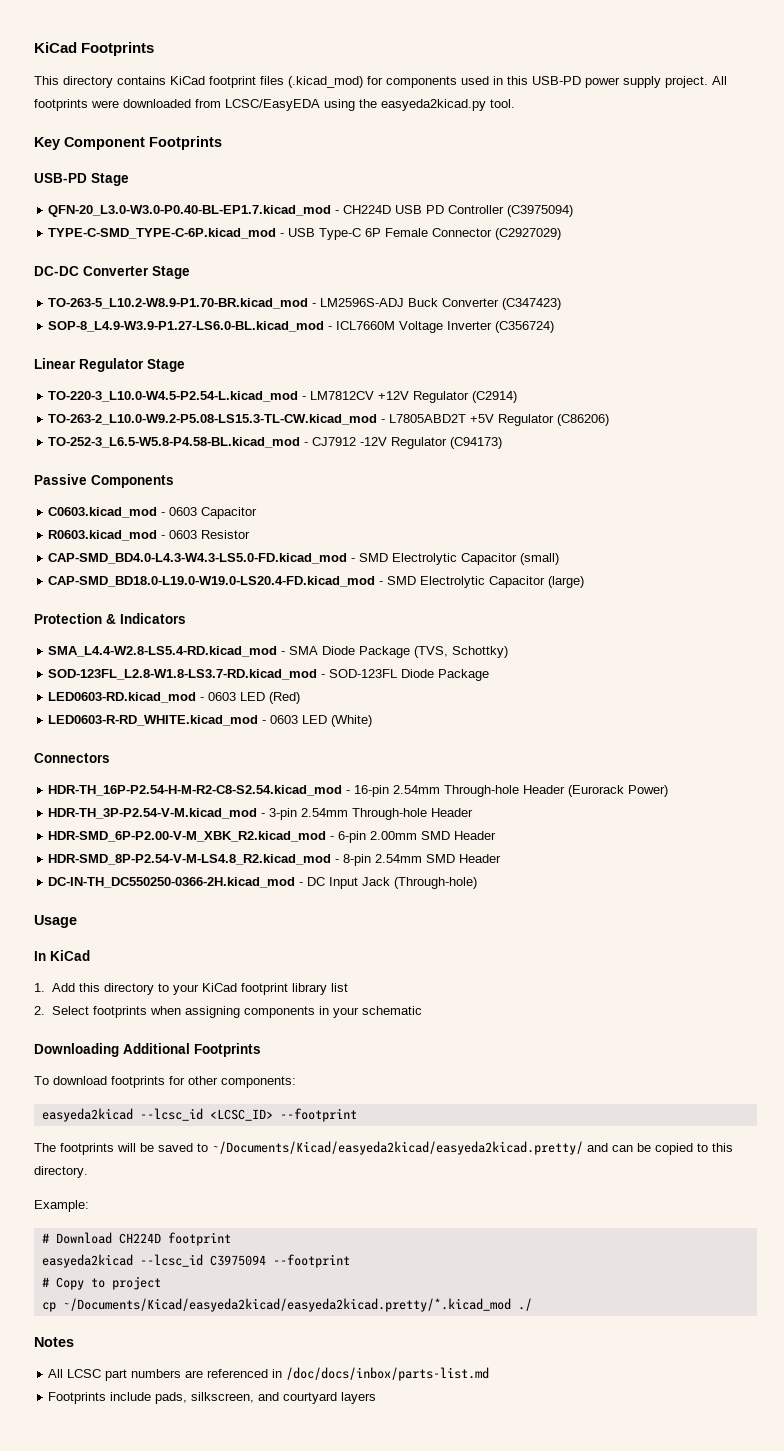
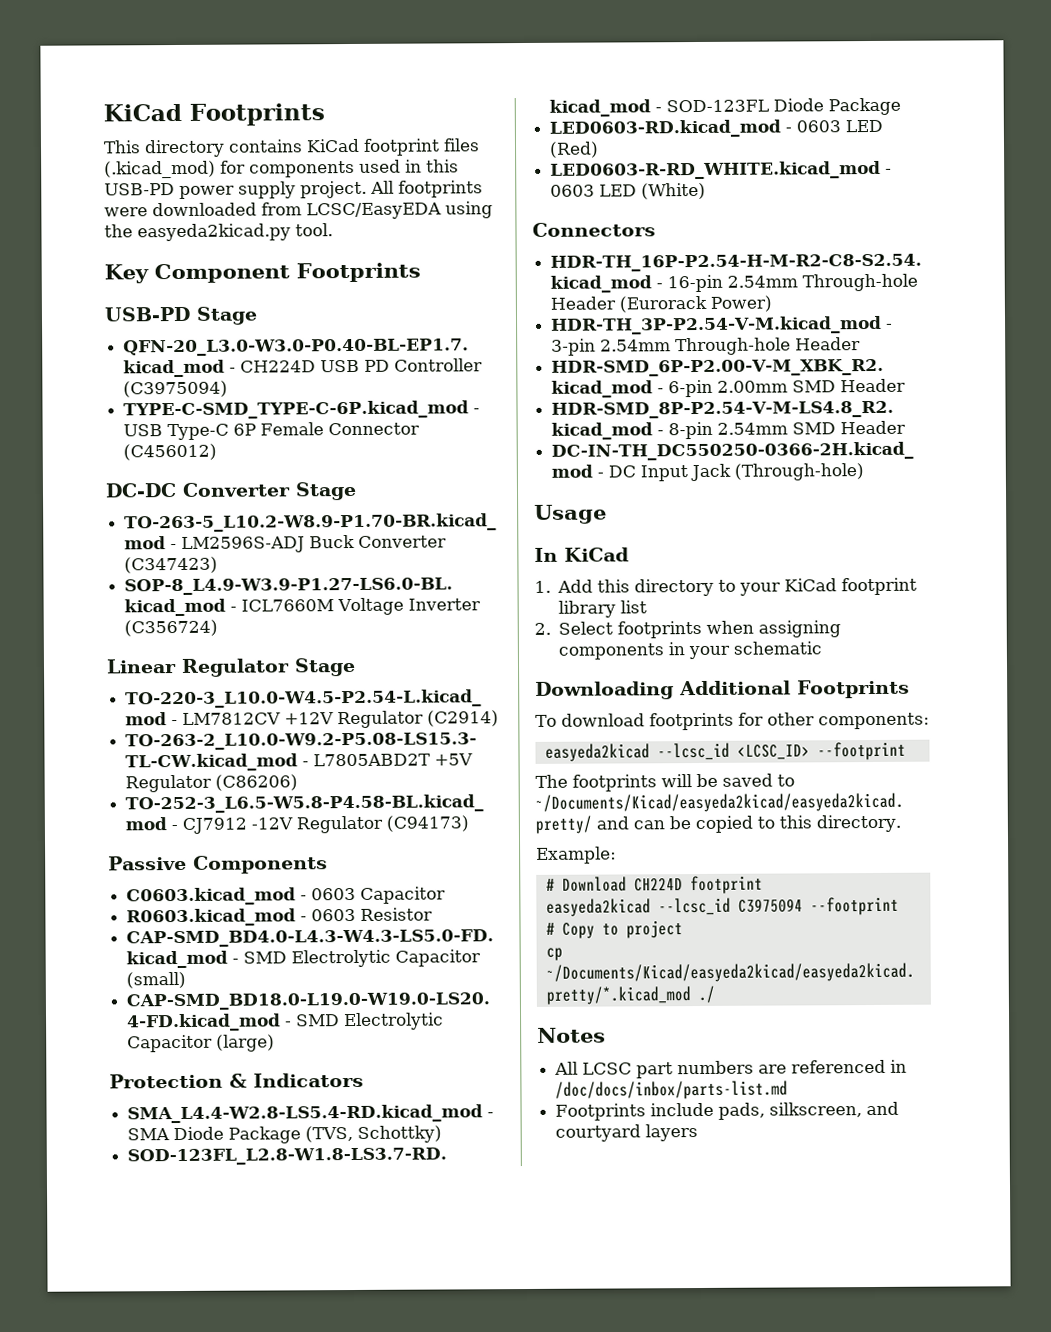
- TYPE-C-SMD_TYPE-C-6P.kicad_mod - USB Type-C 6P Female Connector (C2927029)
+ TYPE-C-SMD_TYPE-C-6P.kicad_mod - USB Type-C 6P Female Connector (C456012)

